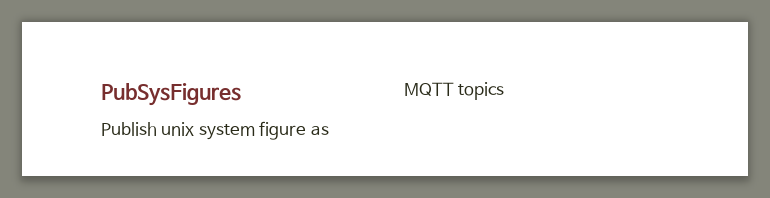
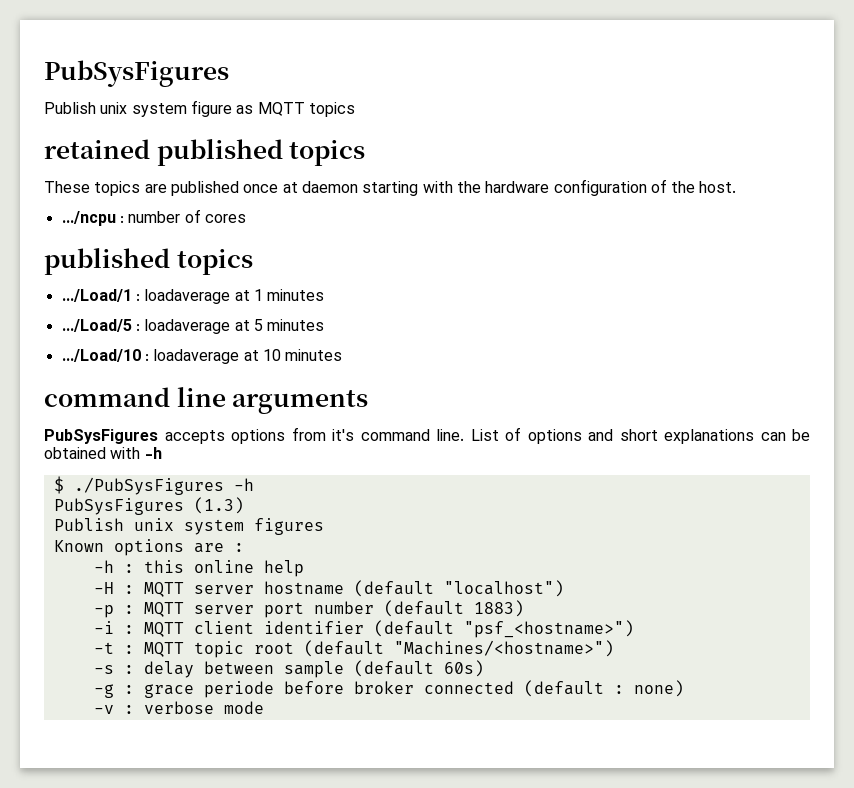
+ retained published topics
+ These topics are published once at daemon starting with the hardware configuration of the host.
+ .../ncpu : number of cores
+ published topics
+ .../Load/1 : loadaverage at 1 minutes
+ .../Load/5 : loadaverage at 5 minutes
+ .../Load/10 : loadaverage at 10 minutes
+ command line arguments
+ PubSysFigures accepts options from it's command line. List of options and short explanations can be obtained with -h
+ $ ./PubSysFigures -h
+ PubSysFigures (1.3)
+ Publish unix system figures
+ Known options are :
+ -h : this online help
+ -H : MQTT server hostname (default "localhost")
+ -p : MQTT server port number (default 1883)
+ -i : MQTT client identifier (default "psf_<hostname>")
+ -t : MQTT topic root (default "Machines/<hostname>")
+ -s : delay between sample (default 60s)
+ -g : grace periode before broker connected (default : none)
+ -v : verbose mode

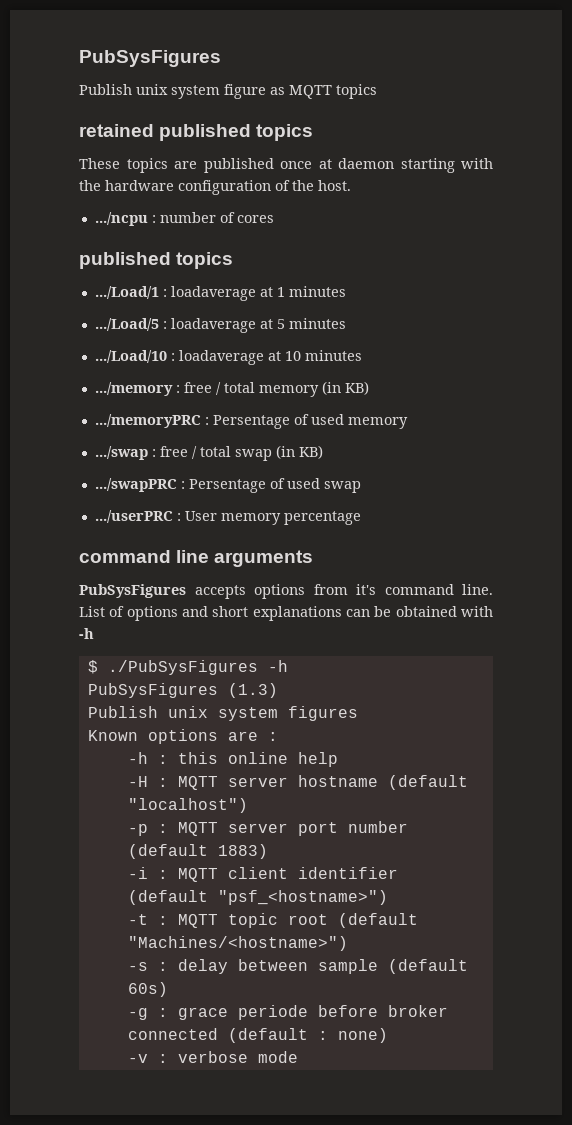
+ .../memory : free / total memory (in KB)
+ .../memoryPRC : Persentage of used memory
+ .../swap : free / total swap (in KB)
+ .../swapPRC : Persentage of used swap
+ .../userPRC : User memory percentage

